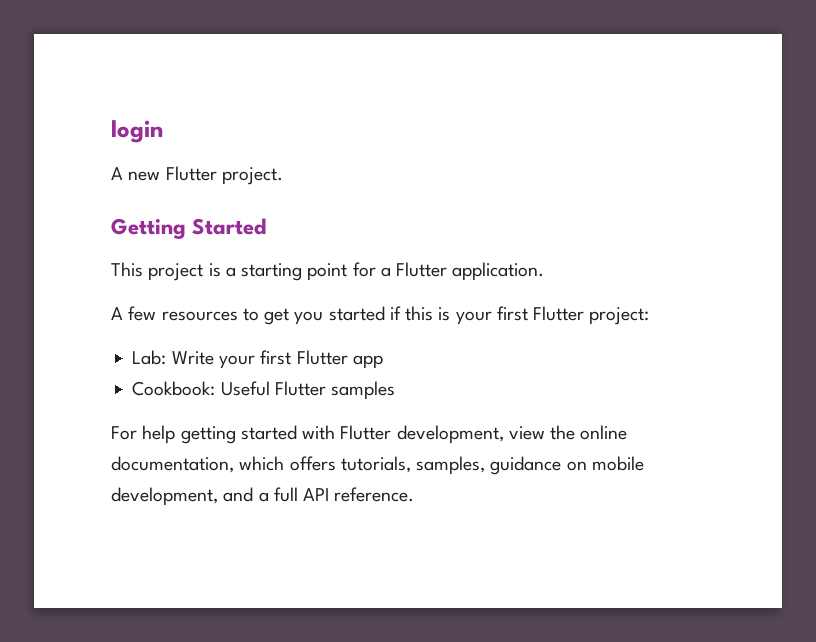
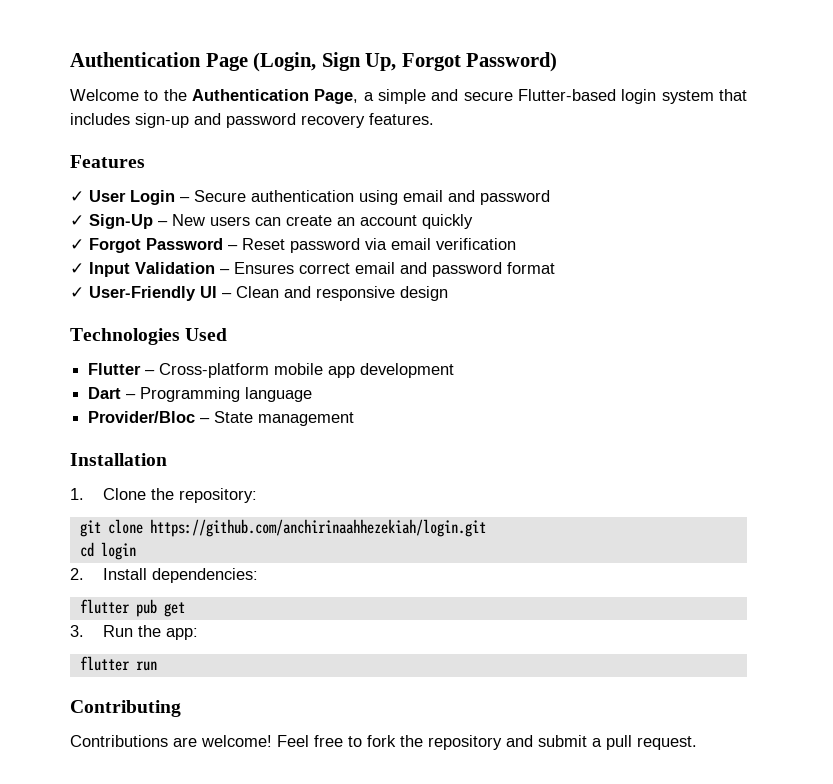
- login
- A new Flutter project.
- Getting Started
- This project is a starting point for a Flutter application.
- A few resources to get you started if this is your first Flutter project:
- Lab: Write your first Flutter app
- Cookbook: Useful Flutter samples
- For help getting started with Flutter development, view the online documentation, which offers tutorials, samples, guidance on mobile development, and a full API reference.
+ Authentication Page (Login, Sign Up, Forgot Password)
+ Welcome to the Authentication Page, a simple and secure Flutter-based login system that includes sign-up and password recovery features.
+ Features
+ ✓ User Login – Secure authentication using email and password
+ ✓ Sign-Up – New users can create an account quickly
+ ✓ Forgot Password – Reset password via email verification
+ ✓ Input Validation – Ensures correct email and password format
+ ✓ User-Friendly UI – Clean and responsive design
+ Technologies Used
+ Flutter – Cross-platform mobile app development
+ Dart – Programming language
+ Provider/Bloc – State management
+ Installation
+ 1. Clone the repository:
+ git clone https://github.com/anchirinaahhezekiah/login.git
+ cd login
+ 2. Install dependencies:
+ flutter pub get
+ 3. Run the app:
+ flutter run
+ Contributing
+ Contributions are welcome! Feel free to fork the repository and submit a pull request.

